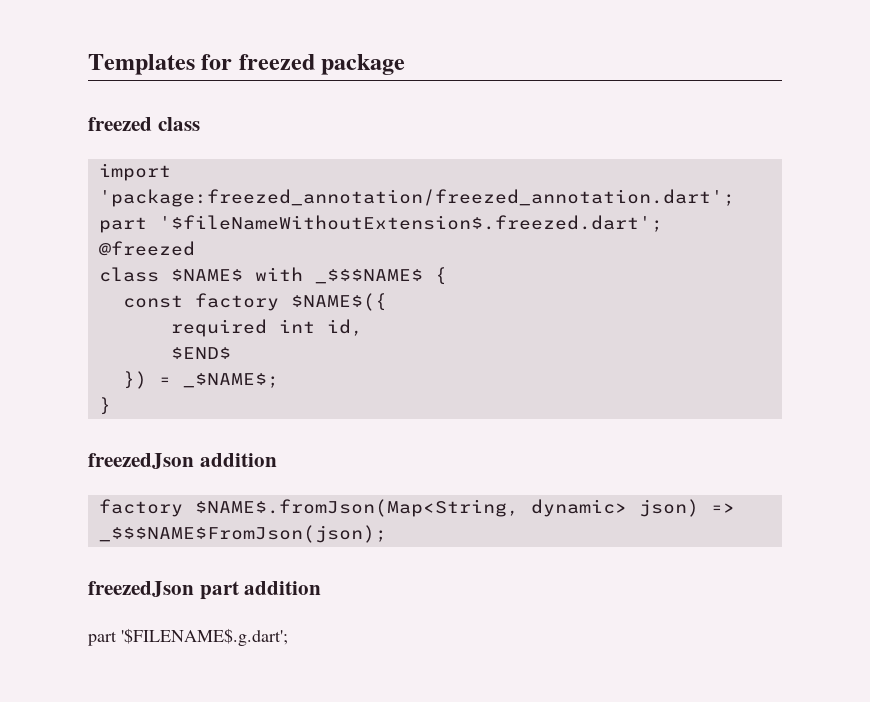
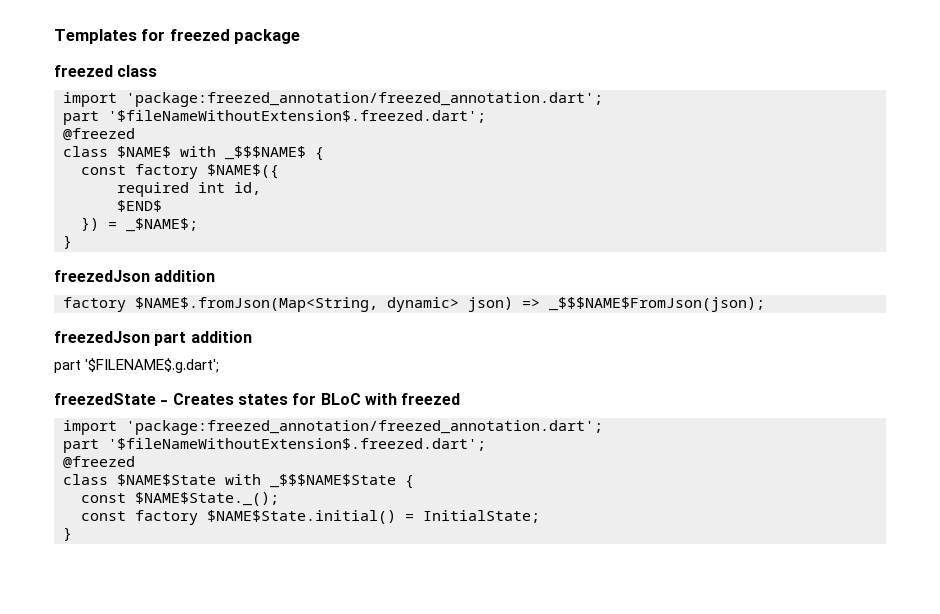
+ freezedState - Creates states for BLoC with freezed
+ import 'package:freezed_annotation/freezed_annotation.dart';
+ part '$fileNameWithoutExtension$.freezed.dart';
+ @freezed
+ class $NAME$State with _$$$NAME$State {
+ const $NAME$State._();
+ const factory $NAME$State.initial() = InitialState;
+ }

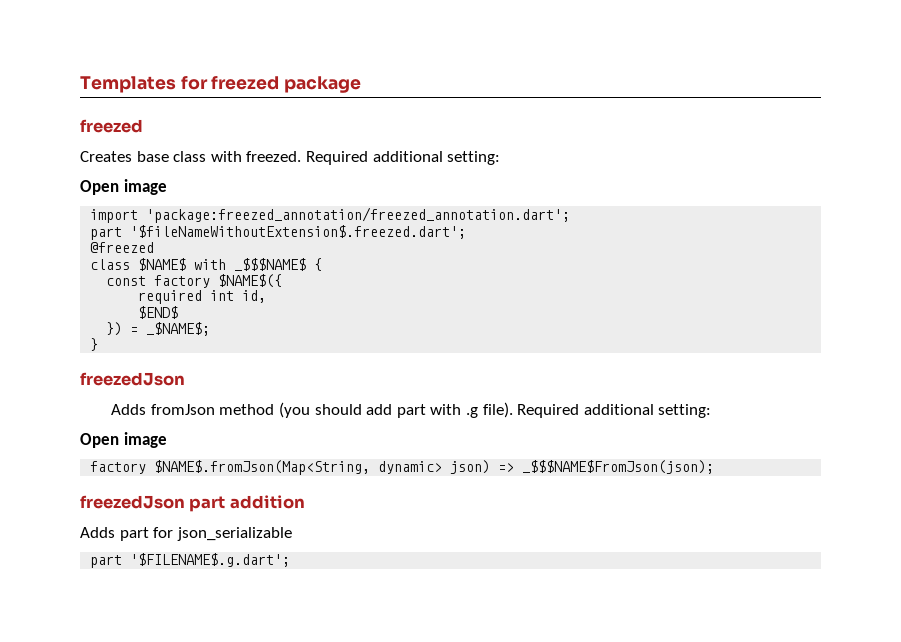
  Templates for freezed package
- freezed class
+ freezed
+ Creates base class with freezed. Required additional setting:
+ Open image
  }) = _$NAME$;
  }
- freezedJson addition
+ freezedJson
+ Adds fromJson method (you should add part with .g file). Required additional setting:
+ Open image
+ Adds part for json_serializable
  part '$FILENAME$.g.dart';
- freezedState - Creates states for BLoC with freezed
- import 'package:freezed_annotation/freezed_annotation.dart';
- part '$fileNameWithoutExtension$.freezed.dart';
- @freezed
- class $NAME$State with _$$$NAME$State {
- const $NAME$State._();
- const factory $NAME$State.initial() = InitialState;
- }

